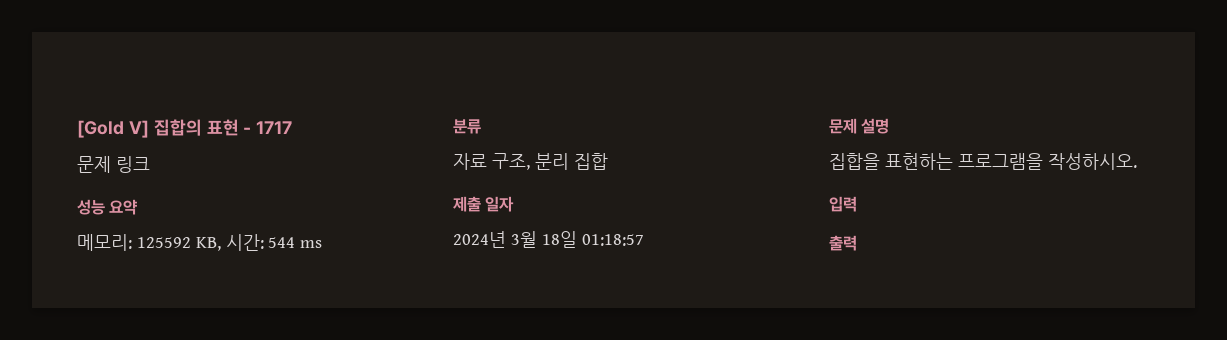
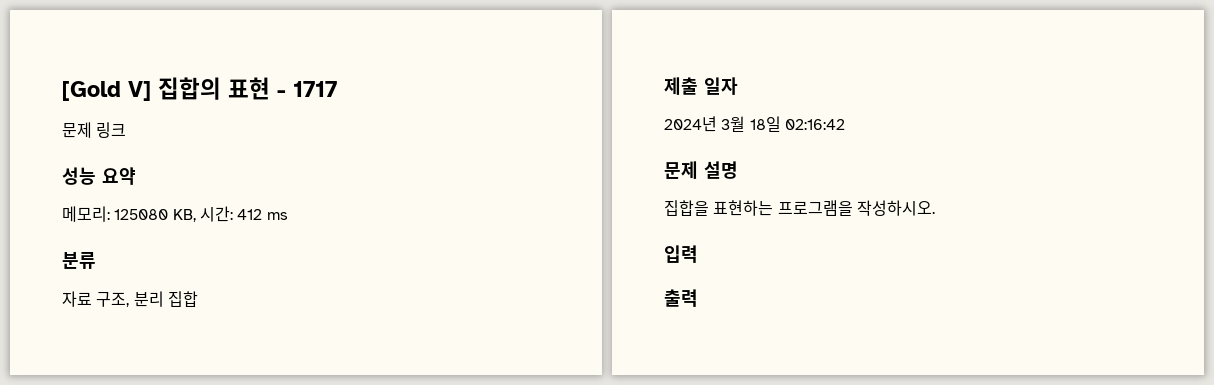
- 메모리: 125592 KB, 시간: 544 ms
+ 메모리: 125080 KB, 시간: 412 ms
- 2024년 3월 18일 01:18:57
+ 2024년 3월 18일 02:16:42

